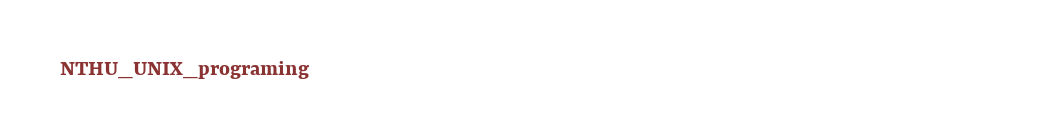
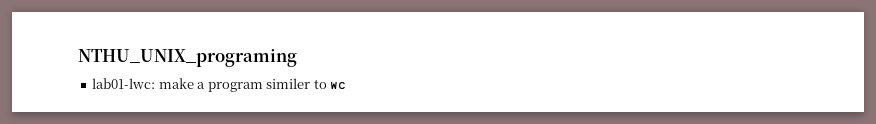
+ lab01-lwc: make a program similer to wc

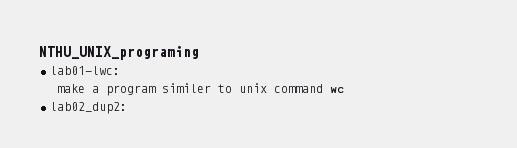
- lab01-lwc: make a program similer to wc
+ lab01-lwc:
+ make a program similer to unix command wc
+ lab02_dup2:

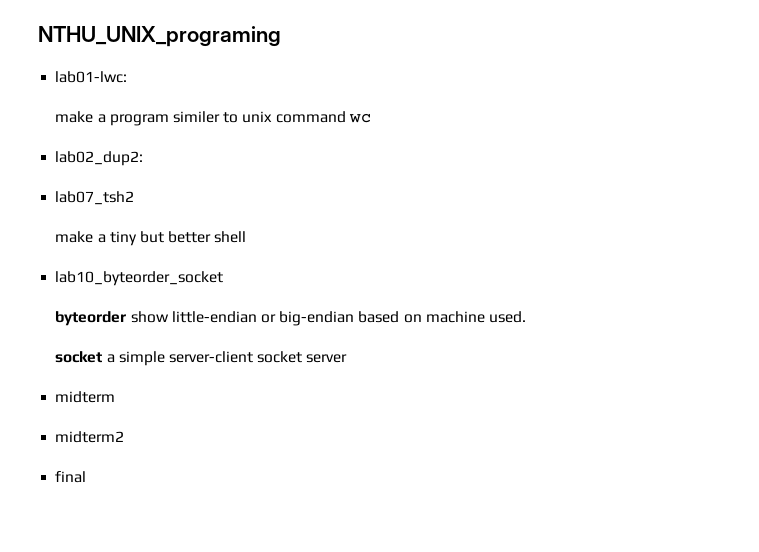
+ lab07_tsh2
+ make a tiny but better shell
+ lab10_byteorder_socket
+ byteorder show little-endian or big-endian based on machine used.
+ socket a simple server-client socket server
+ midterm
+ midterm2
+ final

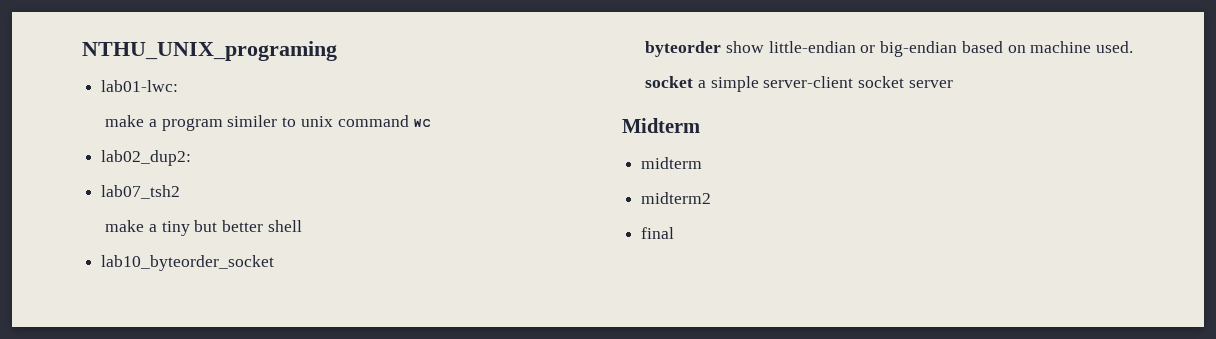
+ Midterm

